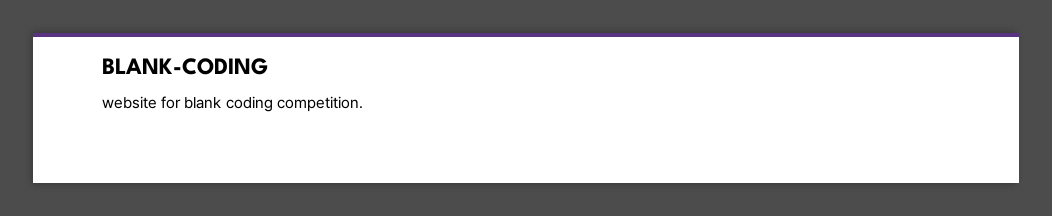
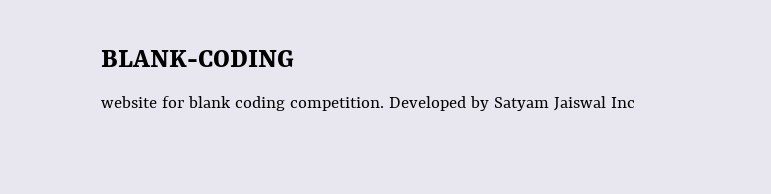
+ Developed by Satyam Jaiswal Inc

